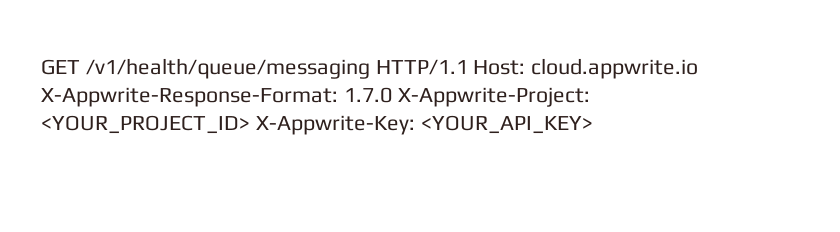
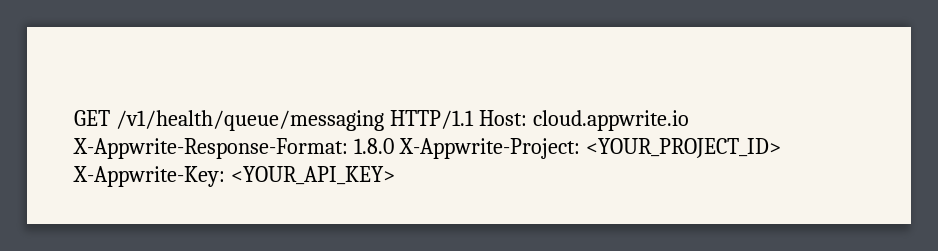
- GET /v1/health/queue/messaging HTTP/1.1 Host: cloud.appwrite.io X-Appwrite-Response-Format: 1.7.0 X-Appwrite-Project: <YOUR_PROJECT_ID> X-Appwrite-Key: <YOUR_API_KEY>
+ GET /v1/health/queue/messaging HTTP/1.1 Host: cloud.appwrite.io X-Appwrite-Response-Format: 1.8.0 X-Appwrite-Project: <YOUR_PROJECT_ID> X-Appwrite-Key: <YOUR_API_KEY>

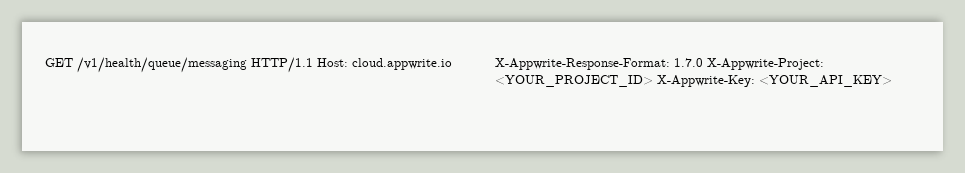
- GET /v1/health/queue/messaging HTTP/1.1 Host: cloud.appwrite.io X-Appwrite-Response-Format: 1.8.0 X-Appwrite-Project: <YOUR_PROJECT_ID> X-Appwrite-Key: <YOUR_API_KEY>
+ GET /v1/health/queue/messaging HTTP/1.1 Host: cloud.appwrite.io X-Appwrite-Response-Format: 1.7.0 X-Appwrite-Project: <YOUR_PROJECT_ID> X-Appwrite-Key: <YOUR_API_KEY>

